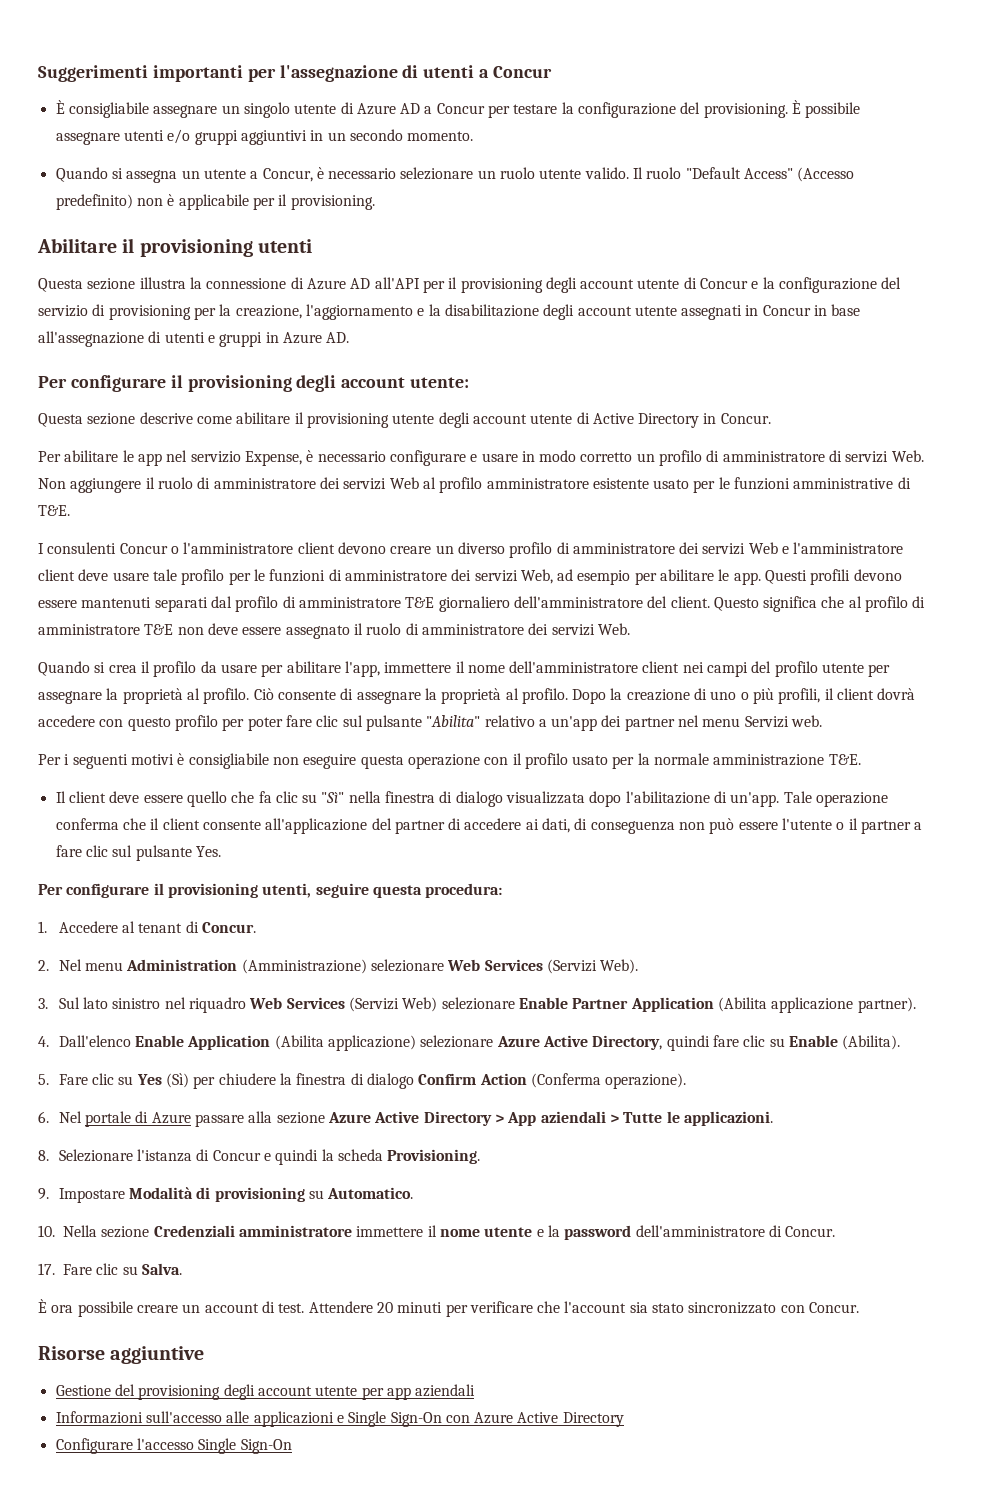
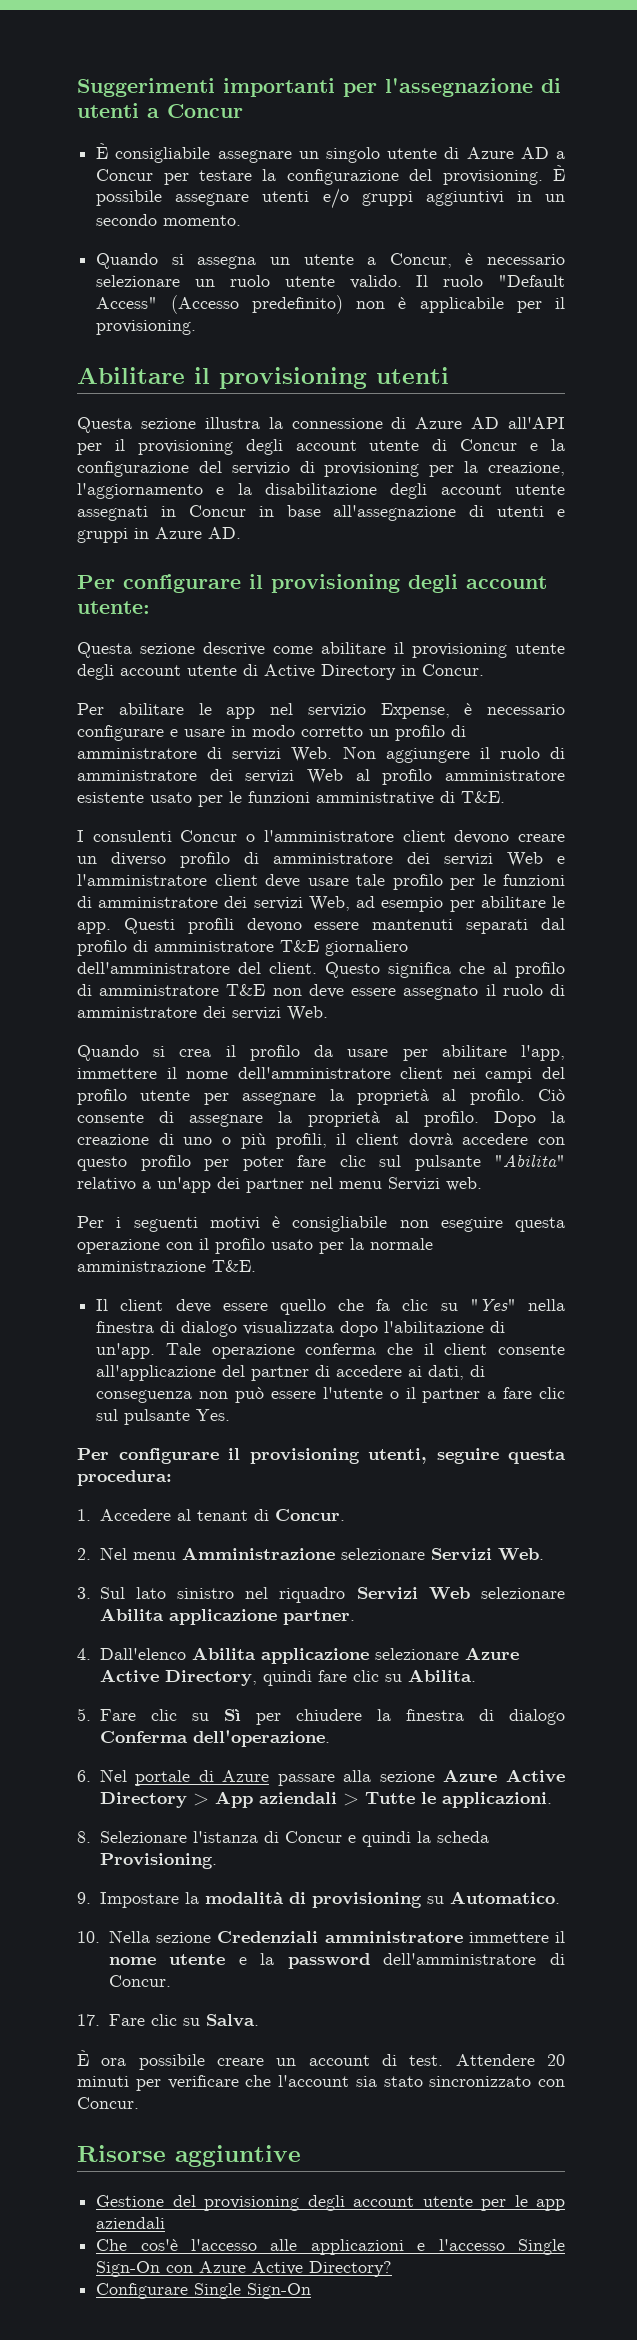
- Il client deve essere quello che fa clic su "Sì" nella finestra di dialogo visualizzata dopo l'abilitazione di un'app.
+ Il client deve essere quello che fa clic su "Yes" nella finestra di dialogo visualizzata dopo l'abilitazione di un'app.
- 2. Nel menu Administration (Amministrazione) selezionare Web Services (Servizi Web).
+ 2. Nel menu Amministrazione selezionare Servizi Web.
- 3. Sul lato sinistro nel riquadro Web Services (Servizi Web) selezionare Enable Partner Application (Abilita applicazione partner).
- 4. Dall'elenco Enable Application (Abilita applicazione) selezionare Azure Active Directory, quindi fare clic su Enable (Abilita).
+ 3. Sul lato sinistro nel riquadro Servizi Web selezionare Abilita applicazione partner.
+ 4. Dall'elenco Abilita applicazione selezionare Azure Active Directory, quindi fare clic su Abilita.
- 5. Fare clic su Yes (Sì) per chiudere la finestra di dialogo Confirm Action (Conferma operazione).
+ 5. Fare clic su Sì per chiudere la finestra di dialogo Conferma dell'operazione.
- 9. Impostare Modalità di provisioning su Automatico.
+ 9. Impostare la modalità di provisioning su Automatico.
- Gestione del provisioning degli account utente per app aziendali
+ Gestione del provisioning degli account utente per le app aziendali
- Informazioni sull'accesso alle applicazioni e Single Sign-On con Azure Active Directory
+ Che cos'è l'accesso alle applicazioni e l'accesso Single Sign-On con Azure Active Directory?
- Configurare l'accesso Single Sign-On
+ Configurare Single Sign-On

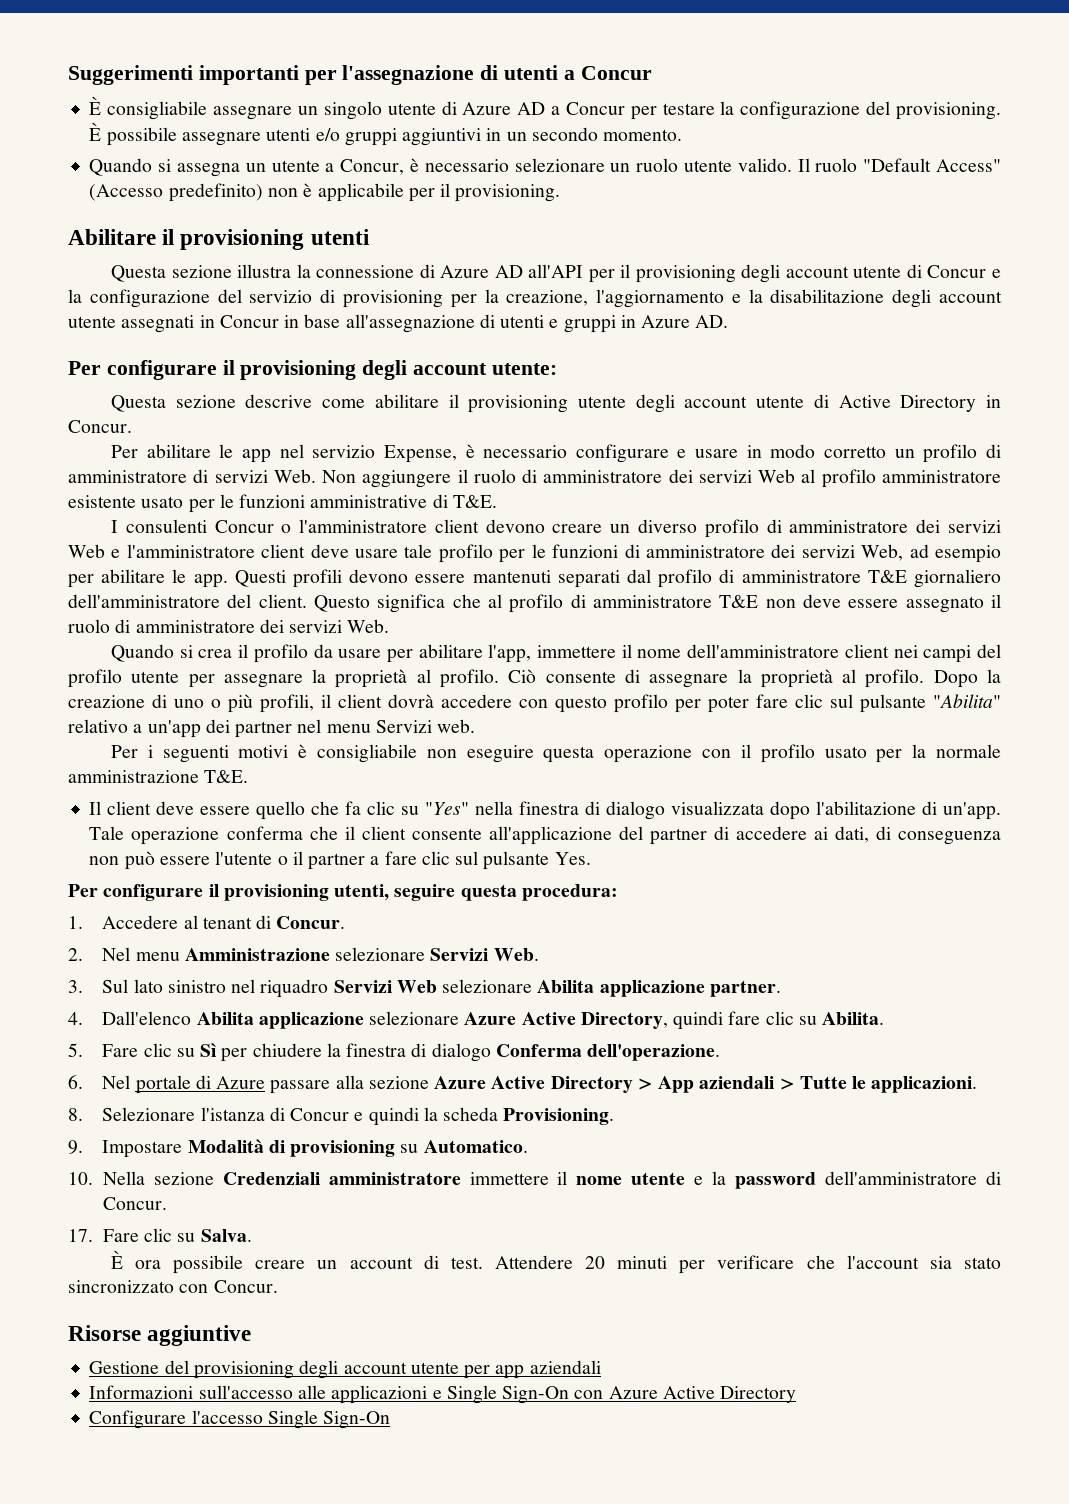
- 9. Impostare la modalità di provisioning su Automatico.
+ 9. Impostare Modalità di provisioning su Automatico.
- Gestione del provisioning degli account utente per le app aziendali
+ Gestione del provisioning degli account utente per app aziendali
- Che cos'è l'accesso alle applicazioni e l'accesso Single Sign-On con Azure Active Directory?
+ Informazioni sull'accesso alle applicazioni e Single Sign-On con Azure Active Directory
- Configurare Single Sign-On
+ Configurare l'accesso Single Sign-On

